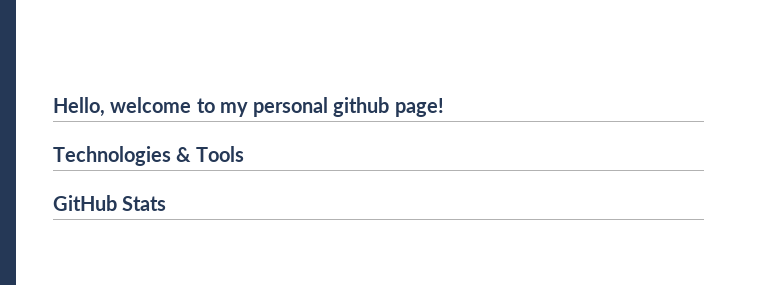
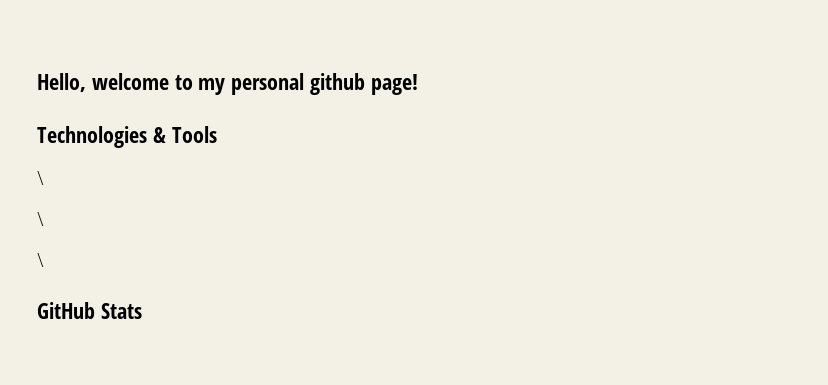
  Technologies & Tools
+ \
+ \
+ \

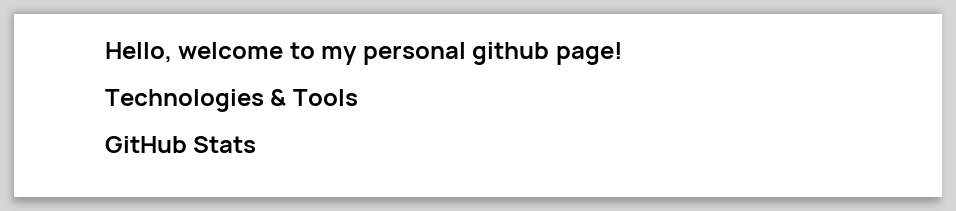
  Technologies & Tools
- \
- \
- \

